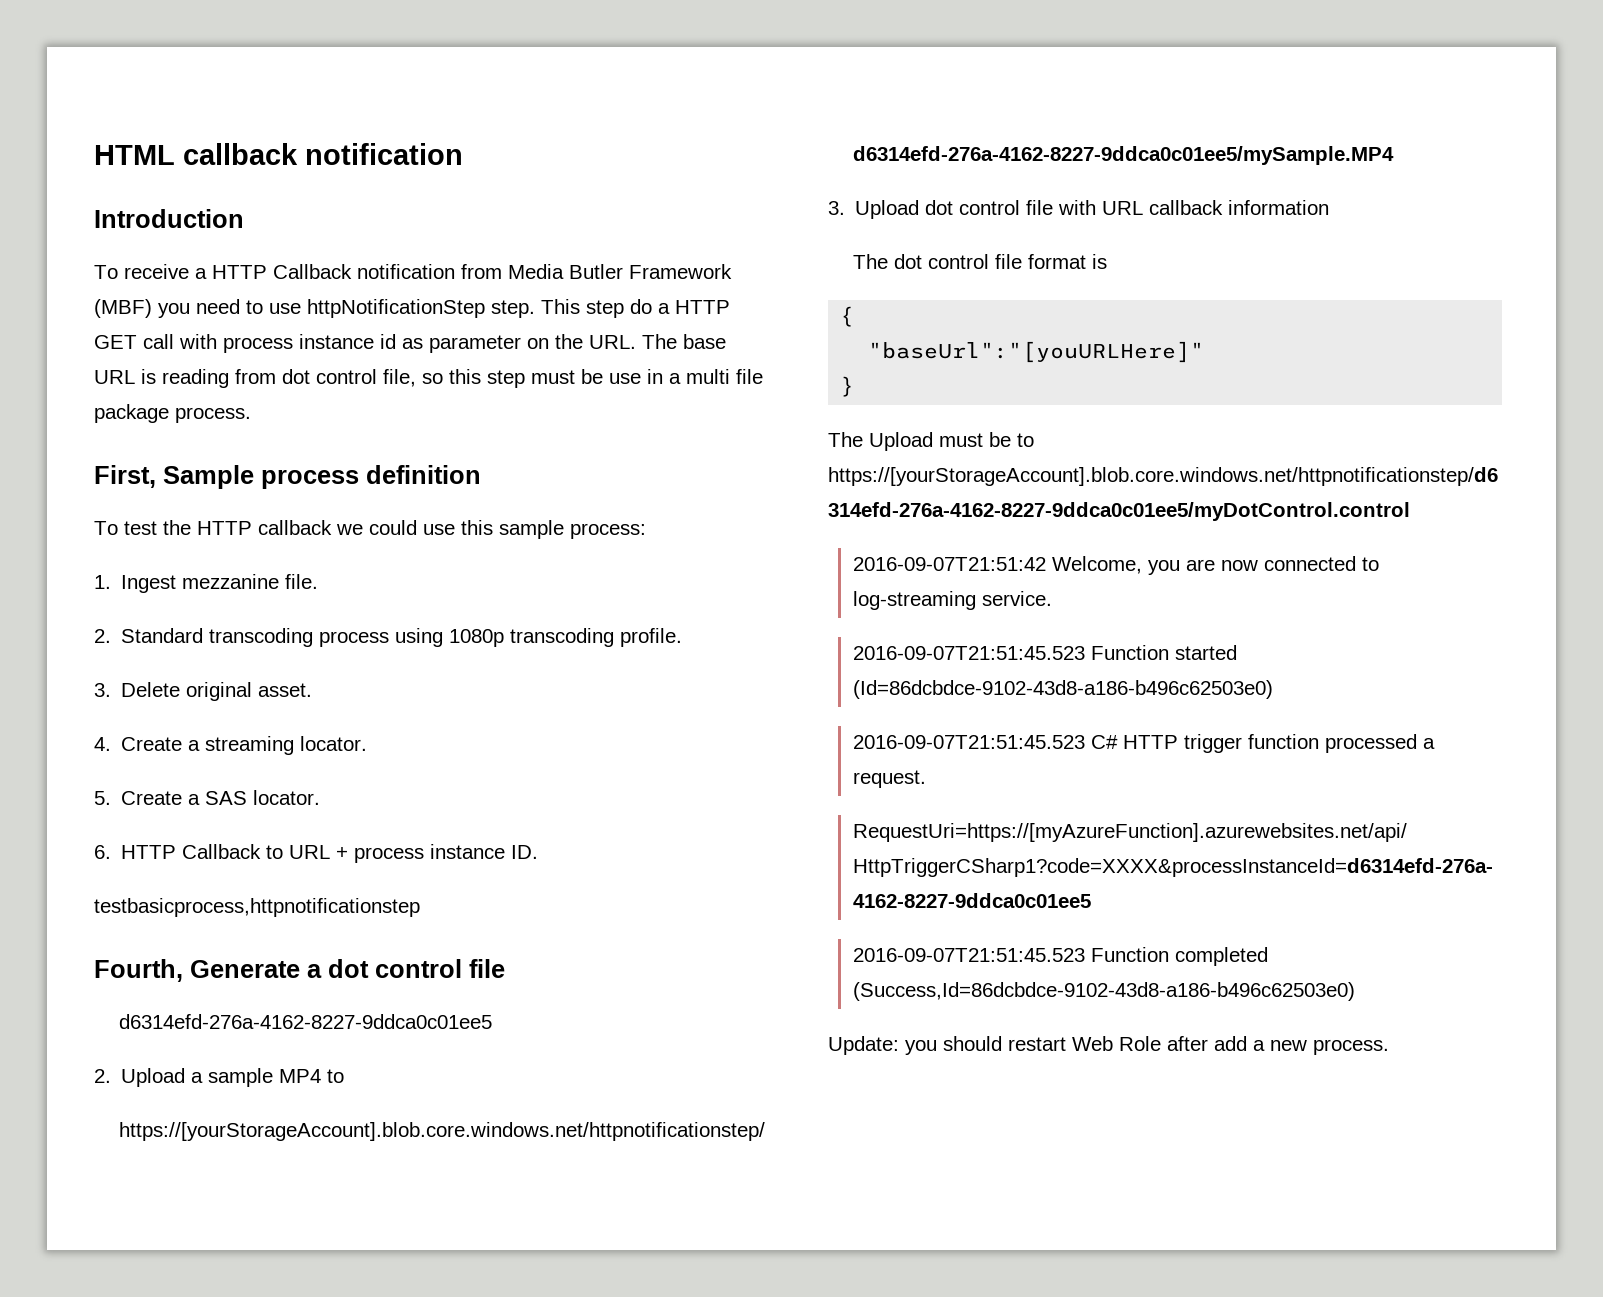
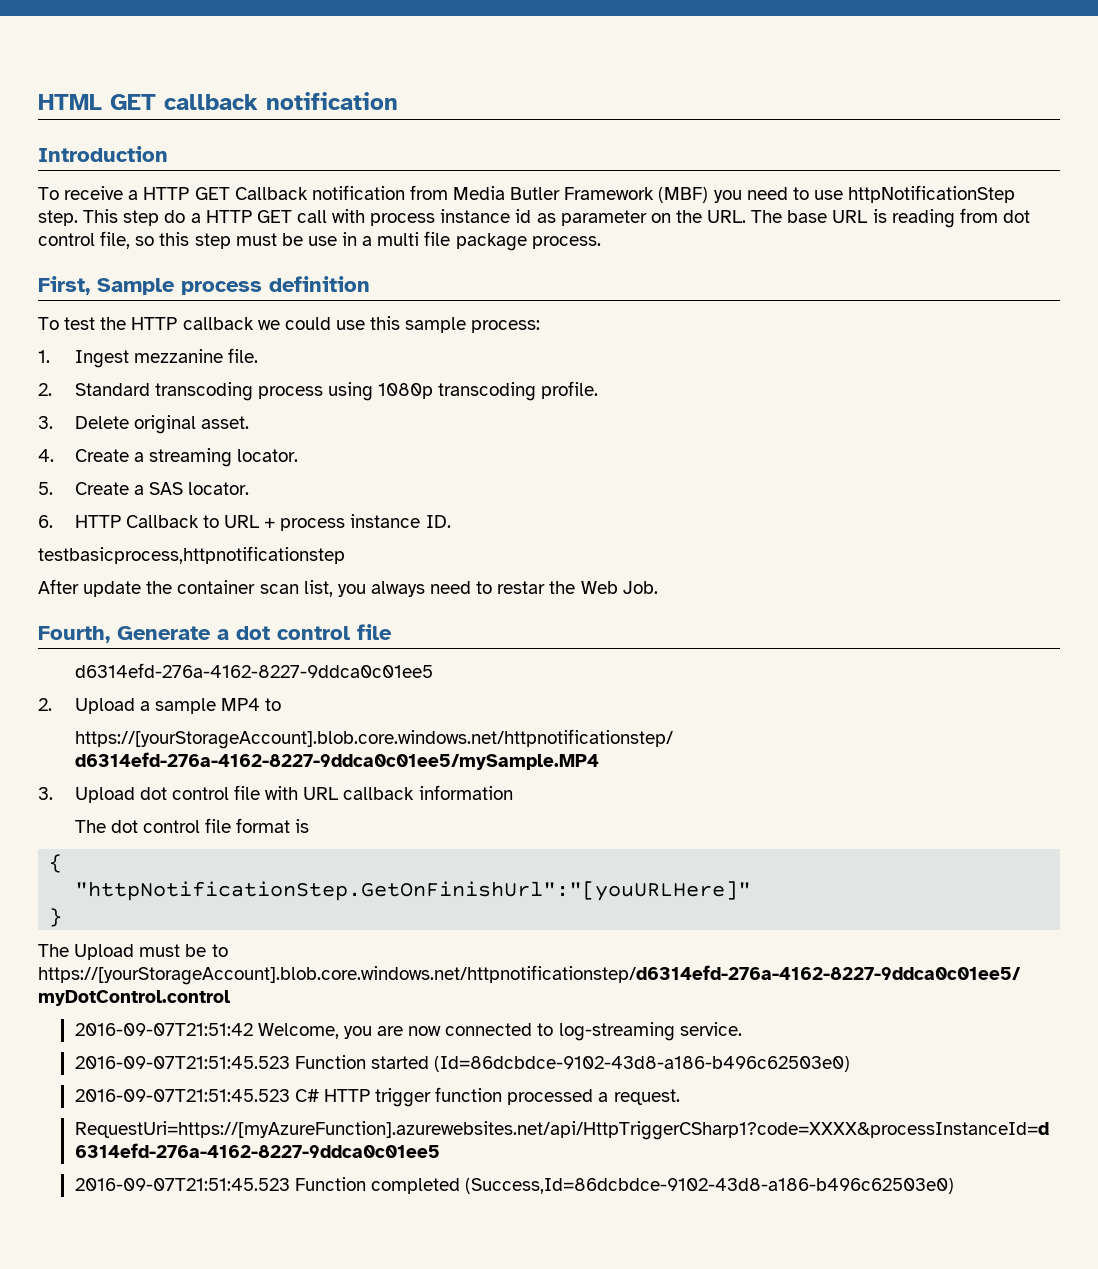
- HTML callback notification
+ HTML GET callback notification
- To receive a HTTP Callback notification from Media Butler Framework (MBF) you need to use httpNotificationStep step.
+ To receive a HTTP GET Callback notification from Media Butler Framework (MBF) you need to use httpNotificationStep step.
+ After update the container scan list, you always need to restar the Web Job.
- "baseUrl":"[youURLHere]"
+ "httpNotificationStep.GetOnFinishUrl":"[youURLHere]"
- Update: you should restart Web Role after add a new process.

